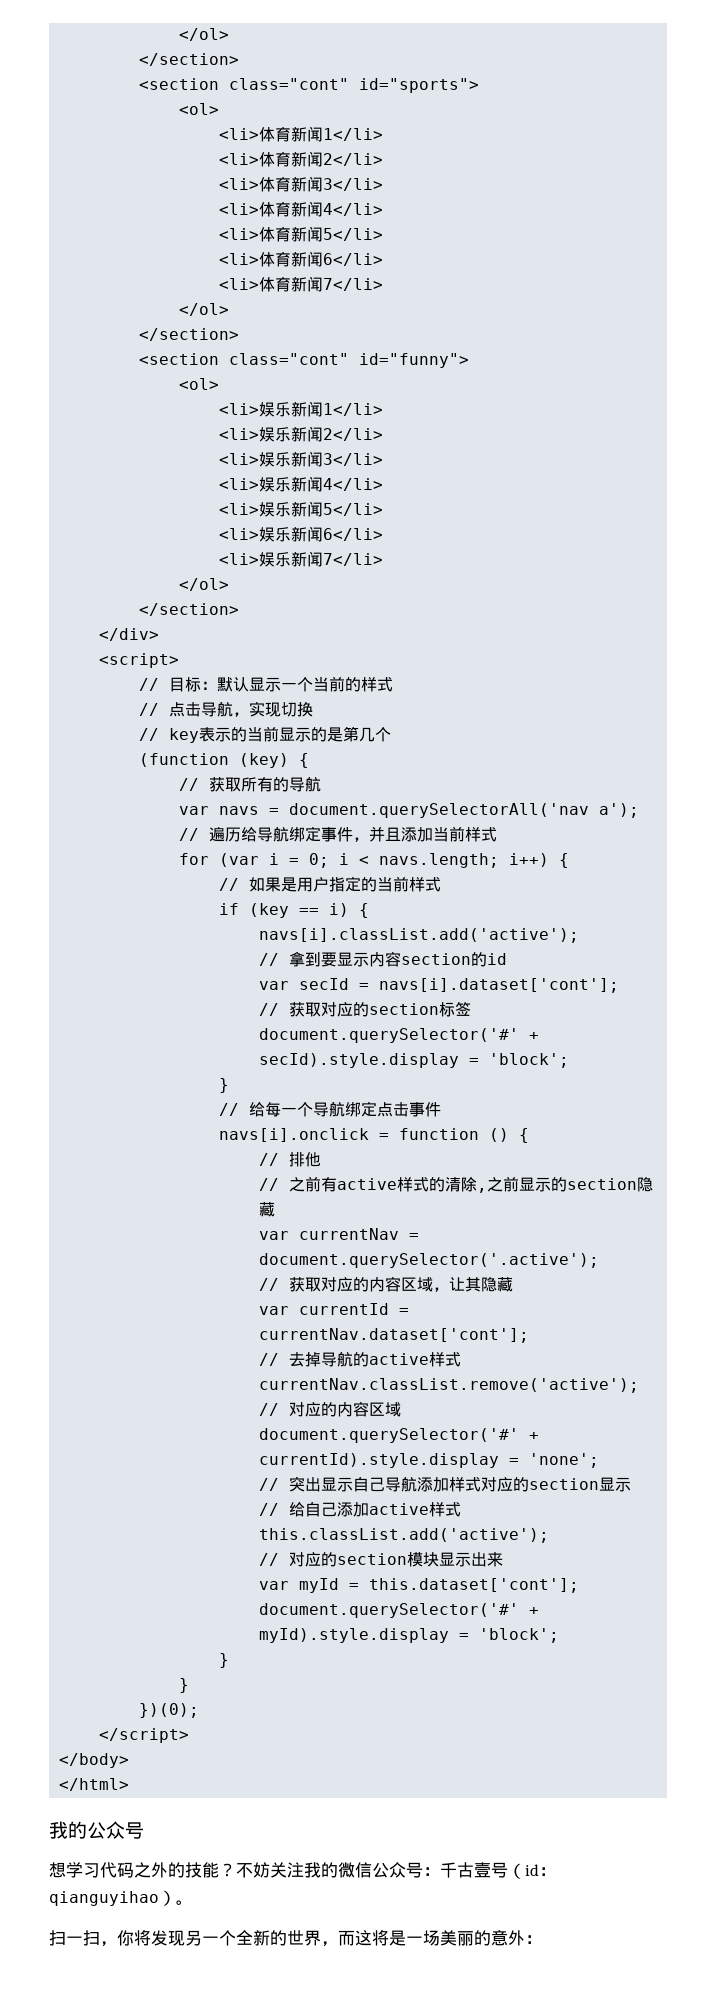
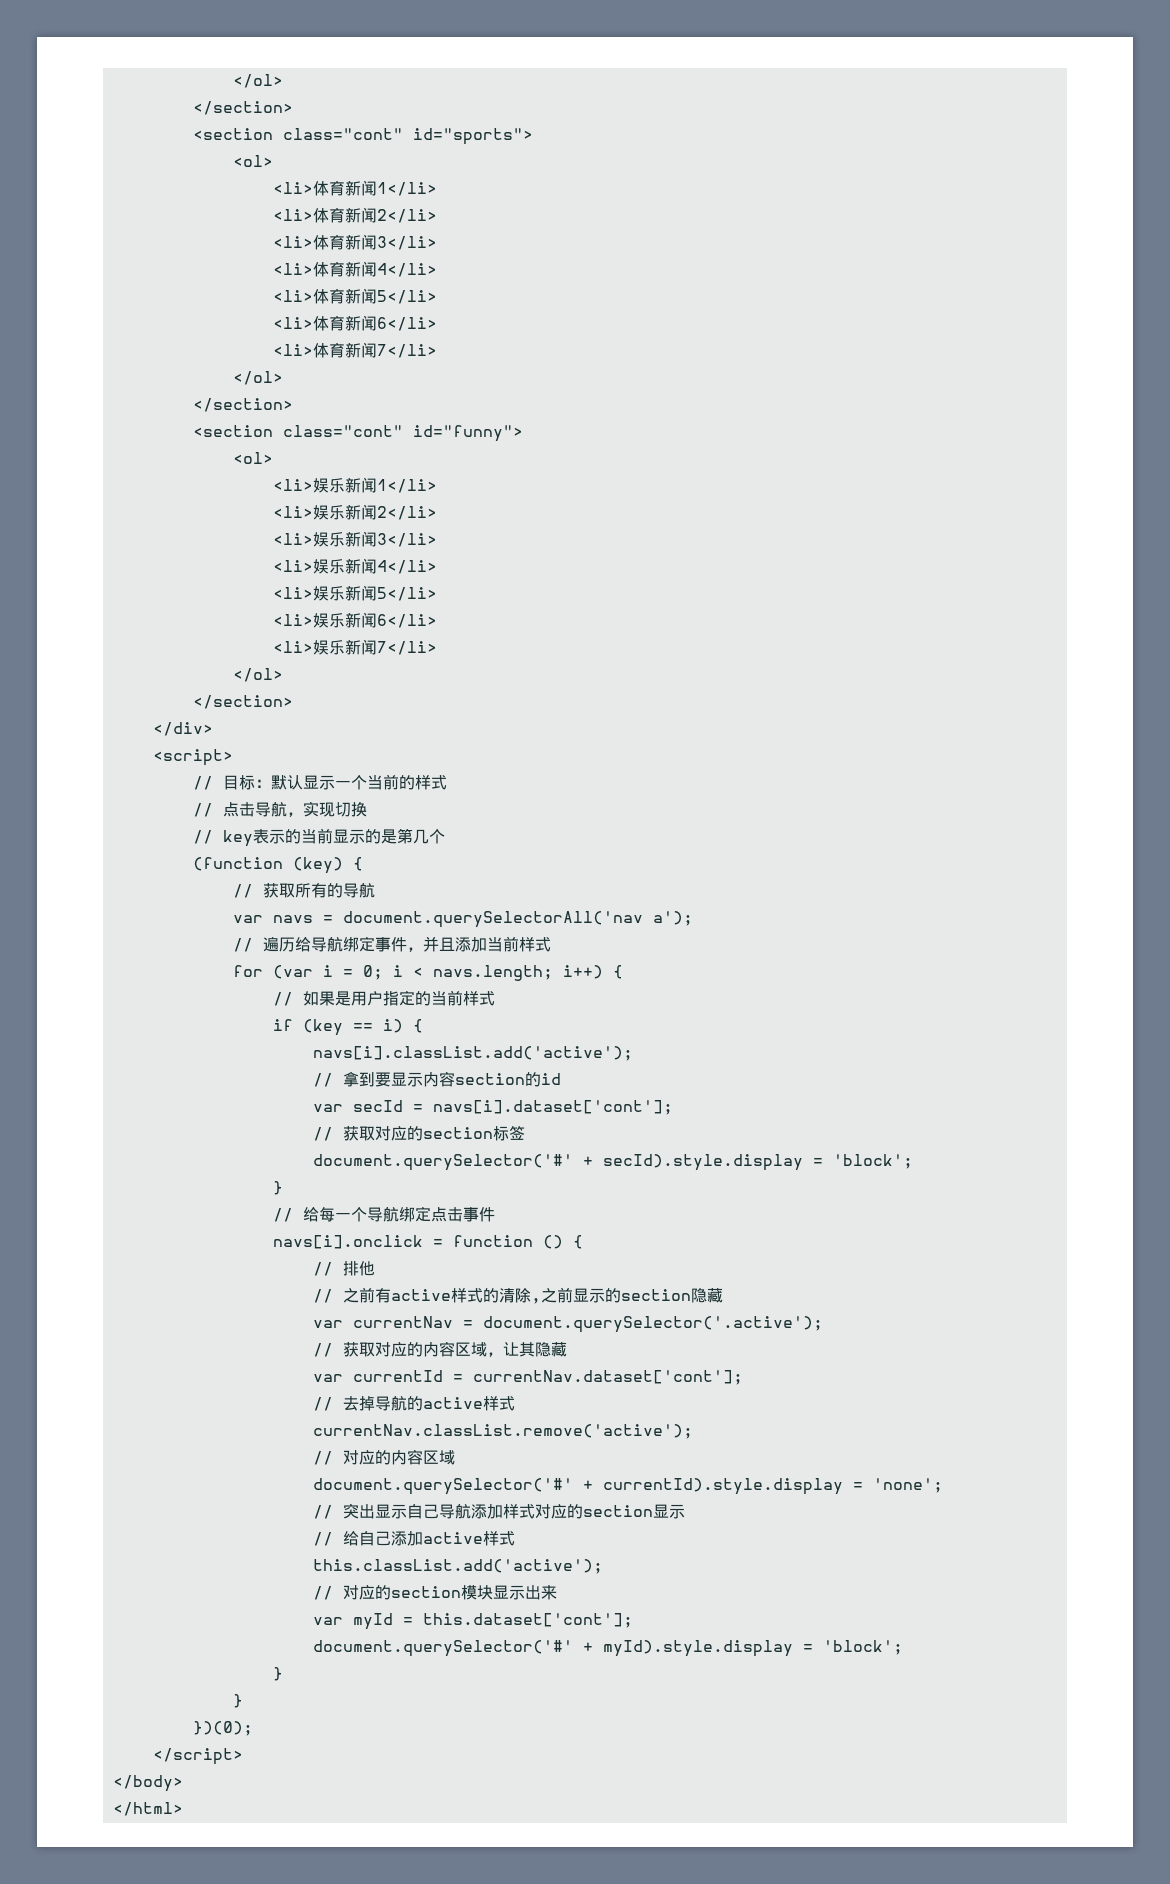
- 我的公众号
- 想学习代码之外的技能？不妨关注我的微信公众号：千古壹号（id：qianguyihao）。
- 扫一扫，你将发现另一个全新的世界，而这将是一场美丽的意外：

